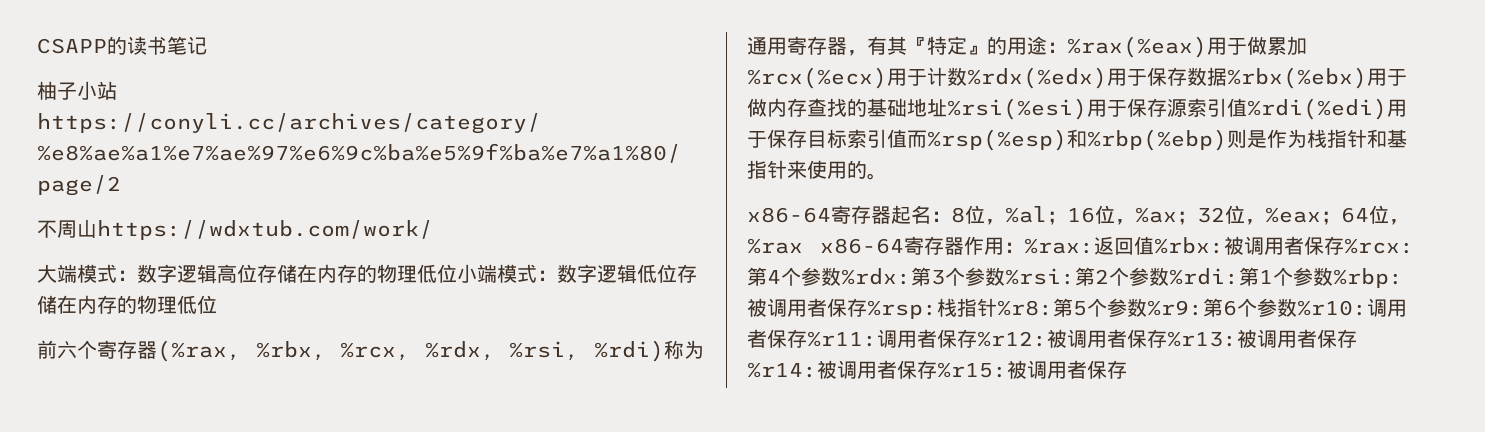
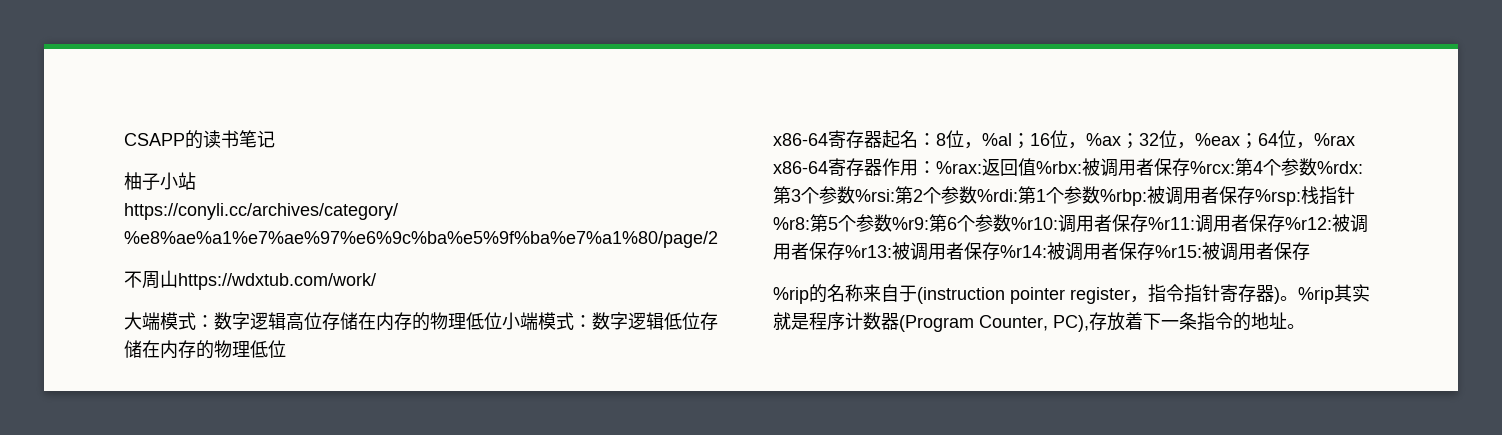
- 前六个寄存器(%rax, %rbx, %rcx, %rdx, %rsi, %rdi)称为通用寄存器，有其『特定』的用途：%rax(%eax)用于做累加%rcx(%ecx)用于计数%rdx(%edx)用于保存数据%rbx(%ebx)用于做内存查找的基础地址%rsi(%esi)用于保存源索引值%rdi(%edi)用于保存目标索引值而%rsp(%esp)和%rbp(%ebp)则是作为栈指针和基指针来使用的。
+ %rip的名称来自于(instruction pointer register，指令指针寄存器)。%rip其实就是程序计数器(Program Counter, PC),存放着下一条指令的地址。

